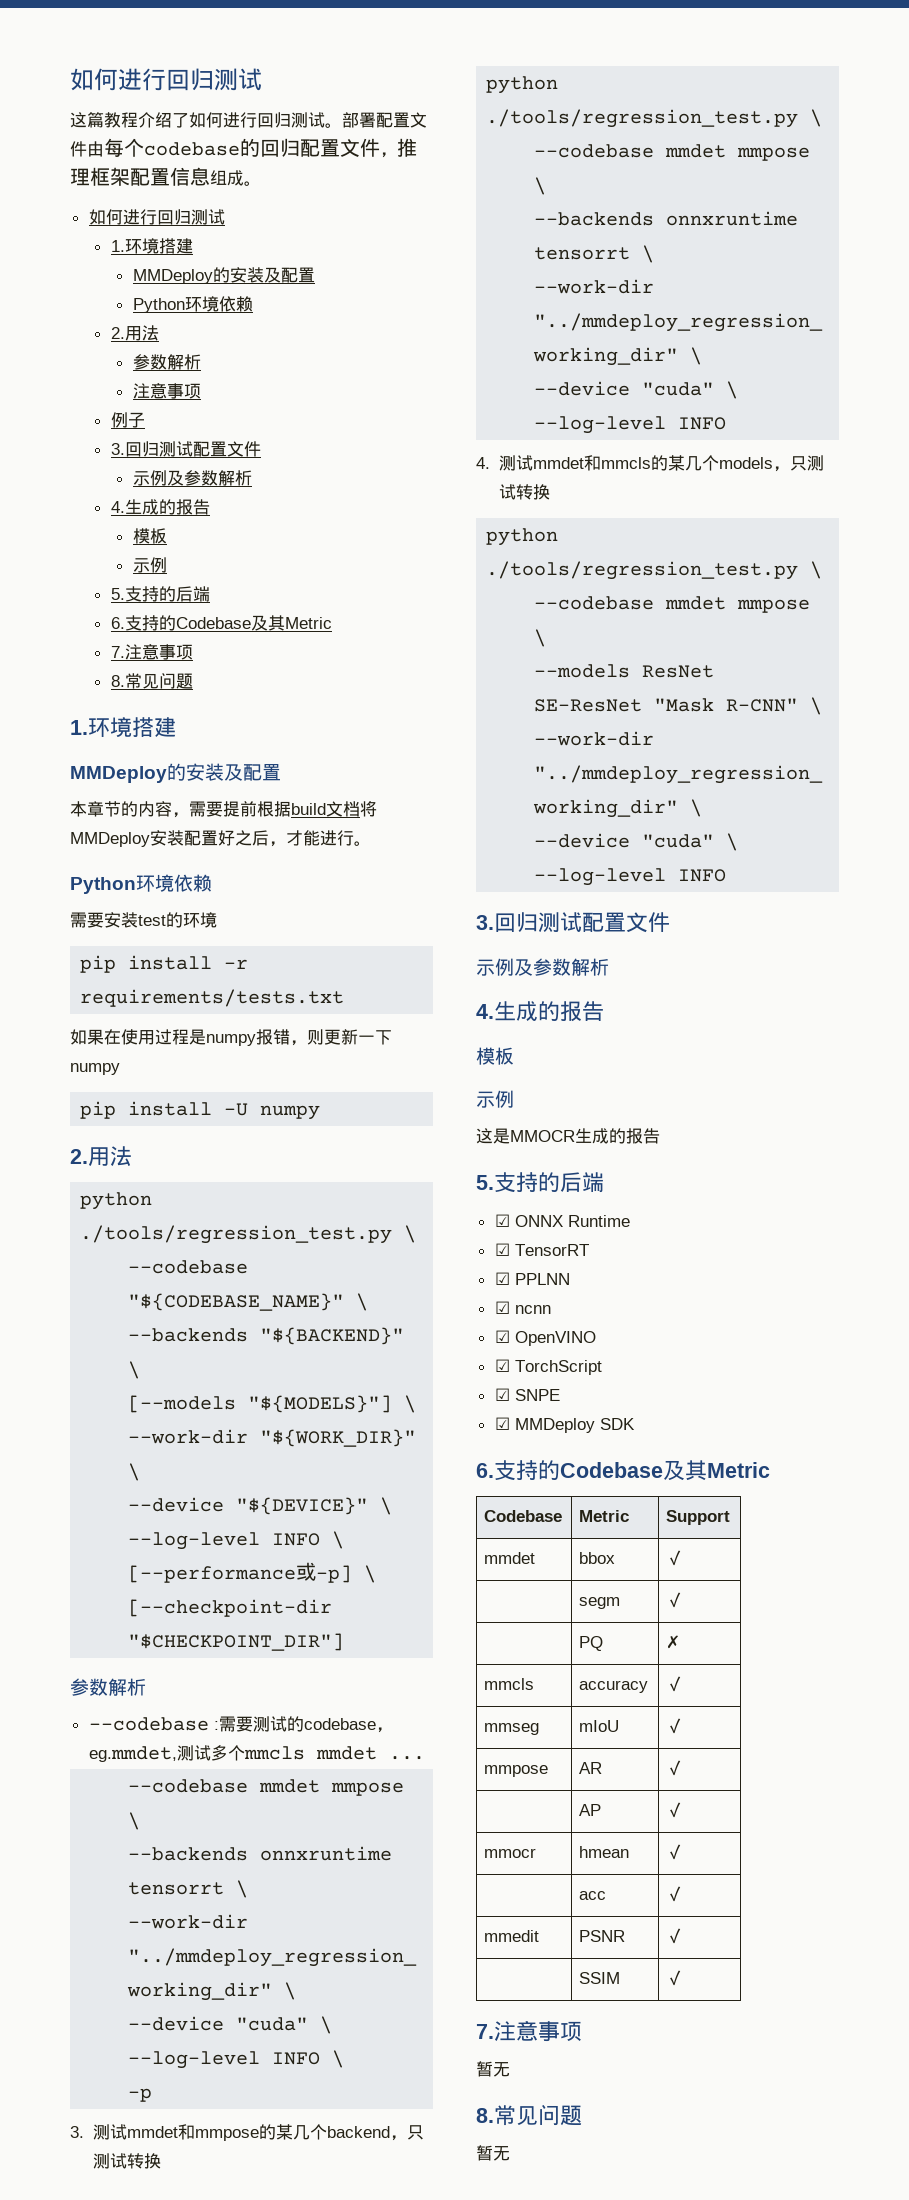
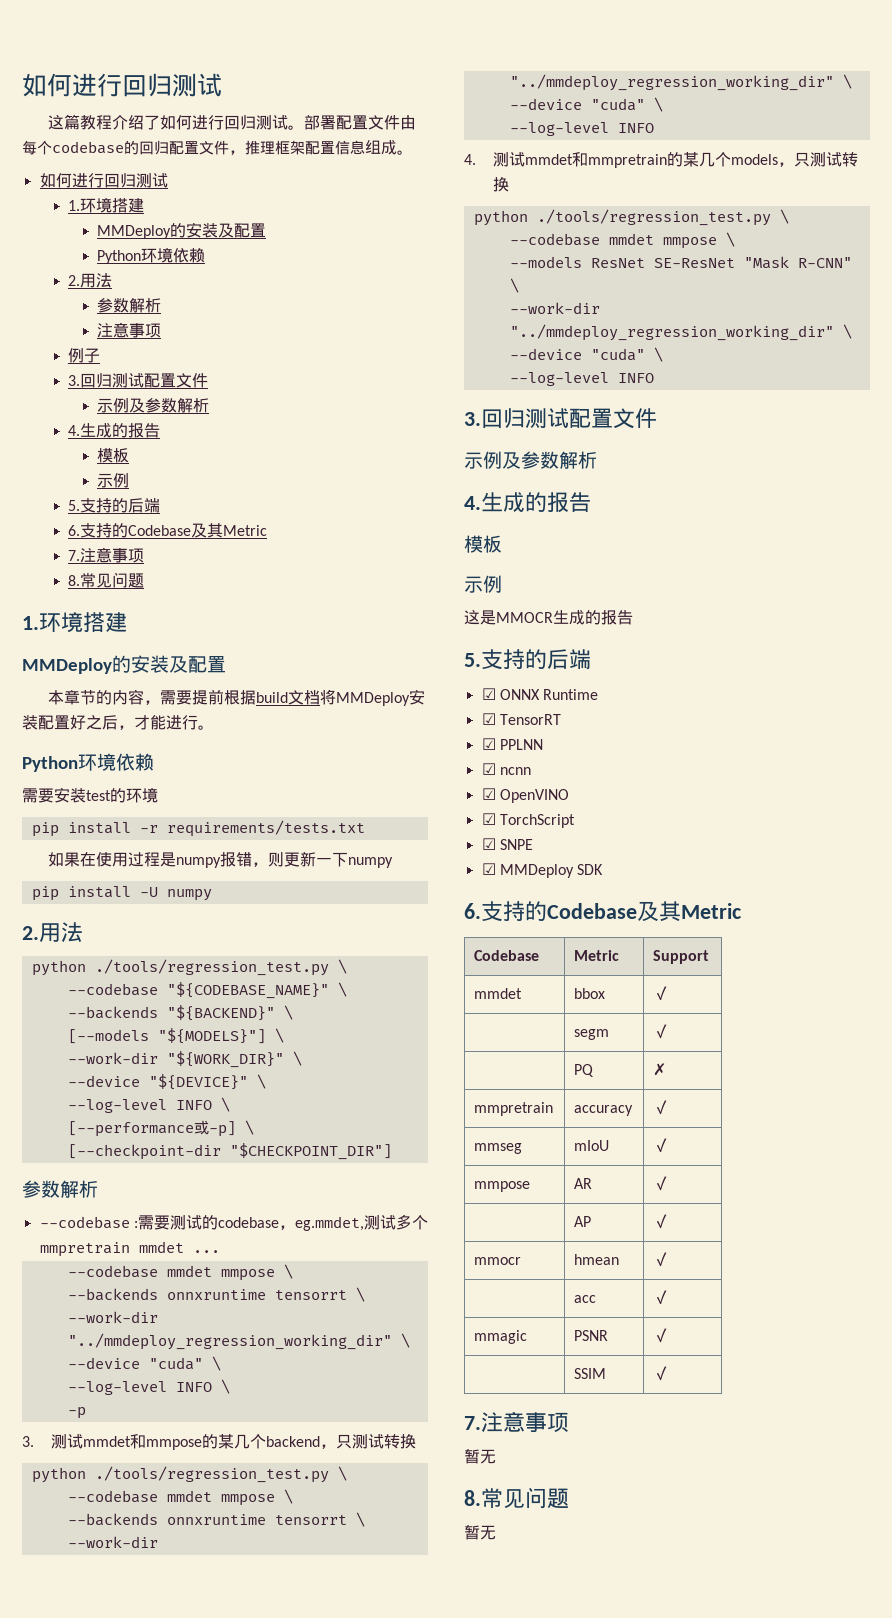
- --codebase :需要测试的codebase，eg.mmdet,测试多个mmcls mmdet ...
+ --codebase :需要测试的codebase，eg.mmdet,测试多个mmpretrain mmdet ...
- 4.测试mmdet和mmcls的某几个models，只测试转换
+ 4.测试mmdet和mmpretrain的某几个models，只测试转换
- mmcls | accuracy | ✓
+ mmpretrain | accuracy | ✓
- mmedit | PSNR | ✓
+ mmagic | PSNR | ✓

